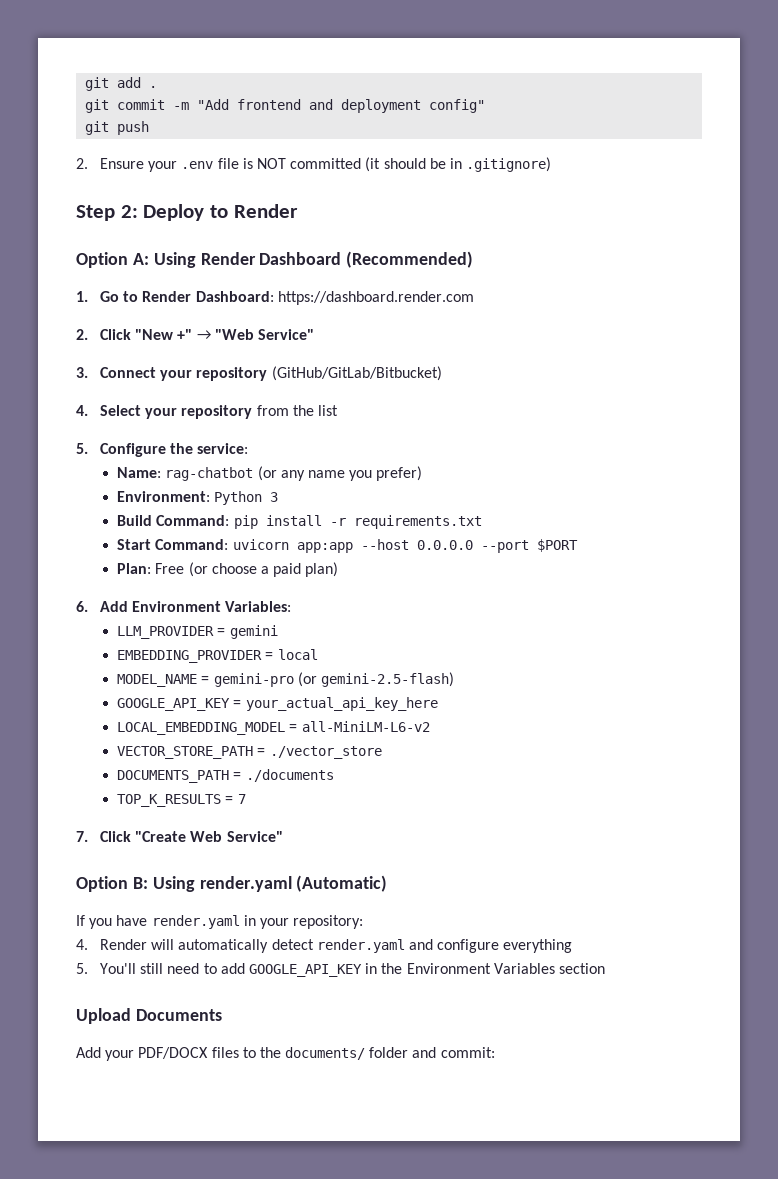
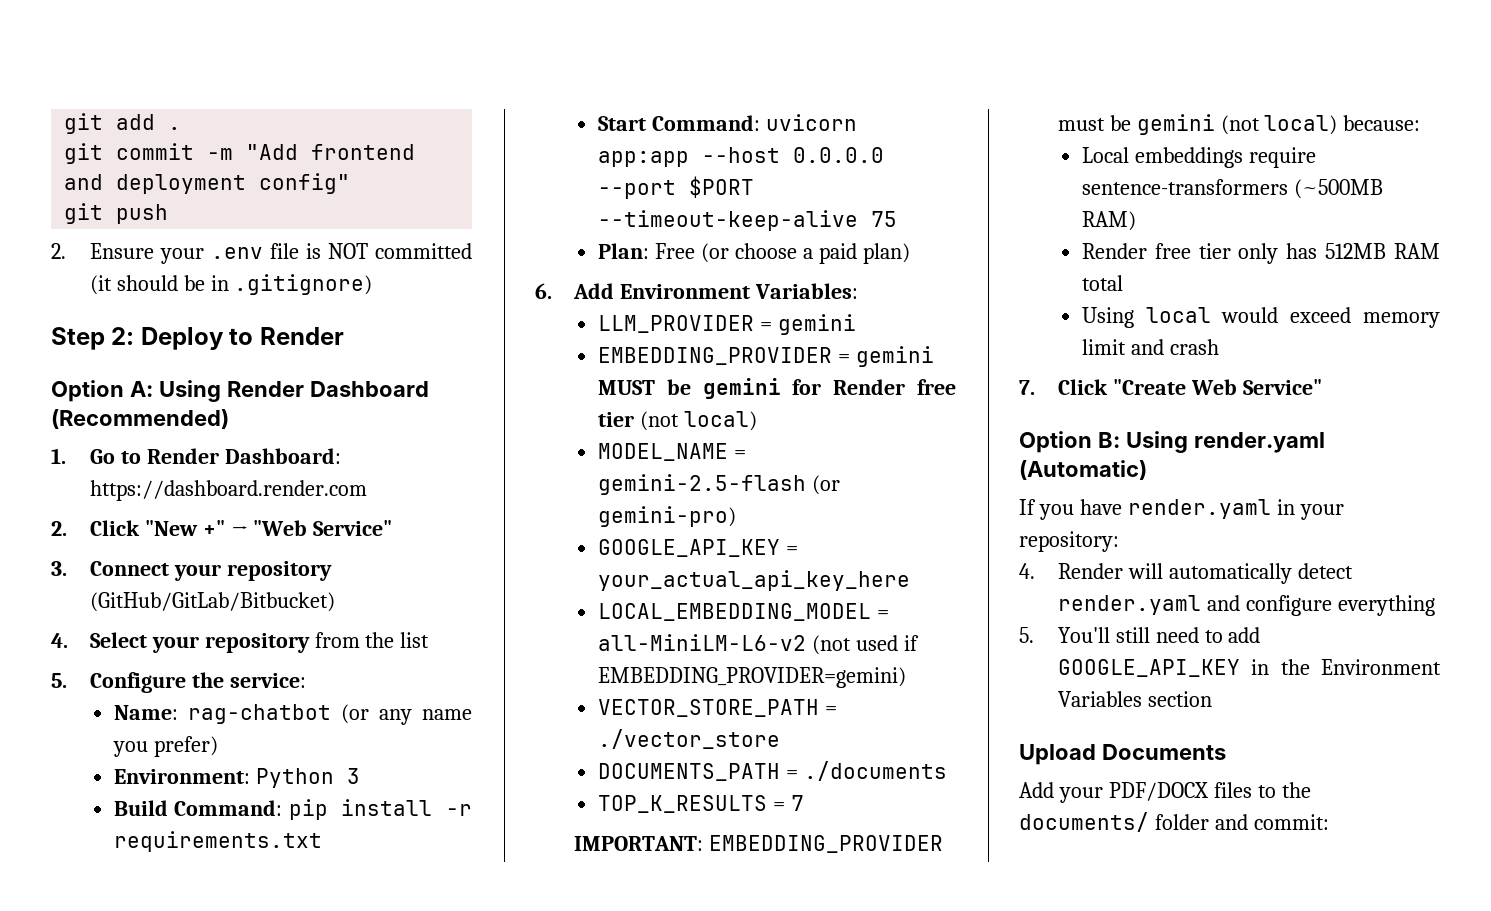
- Start Command: uvicorn app:app --host 0.0.0.0 --port $PORT
+ Start Command: uvicorn app:app --host 0.0.0.0 --port $PORT --timeout-keep-alive 75
- EMBEDDING_PROVIDER = local
+ EMBEDDING_PROVIDER = gemini MUST be gemini for Render free tier (not local)
- MODEL_NAME = gemini-pro (or gemini-2.5-flash)
+ MODEL_NAME = gemini-2.5-flash (or gemini-pro)
- LOCAL_EMBEDDING_MODEL = all-MiniLM-L6-v2
+ LOCAL_EMBEDDING_MODEL = all-MiniLM-L6-v2 (not used if EMBEDDING_PROVIDER=gemini)
+ IMPORTANT: EMBEDDING_PROVIDER must be gemini (not local) because:
+ Local embeddings require sentence-transformers (~500MB RAM)
+ Render free tier only has 512MB RAM total
+ Using local would exceed memory limit and crash

